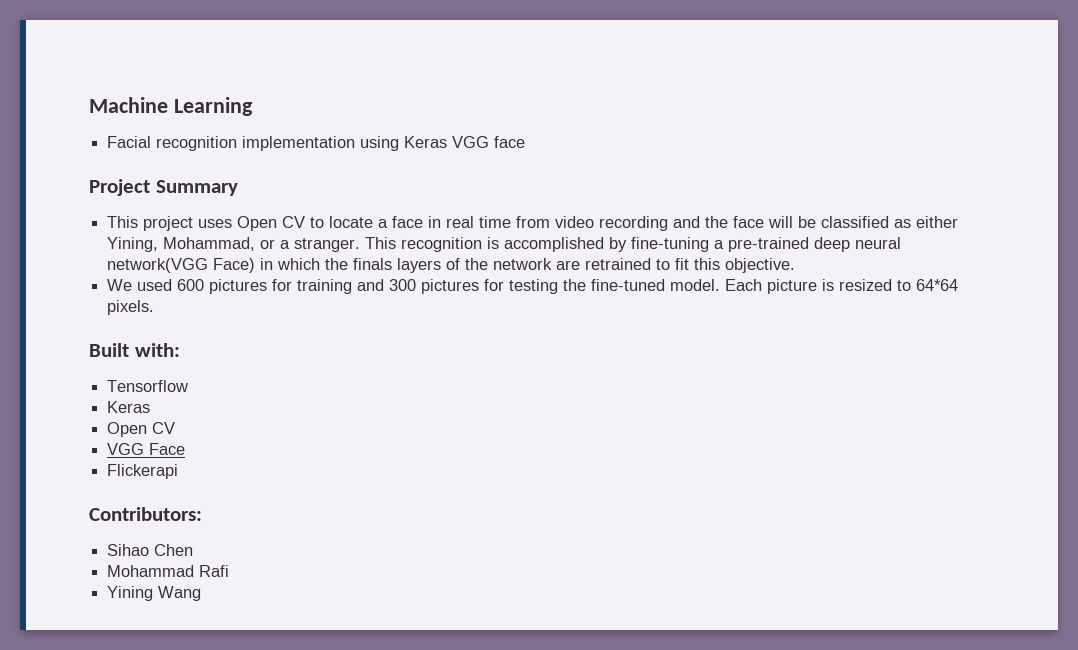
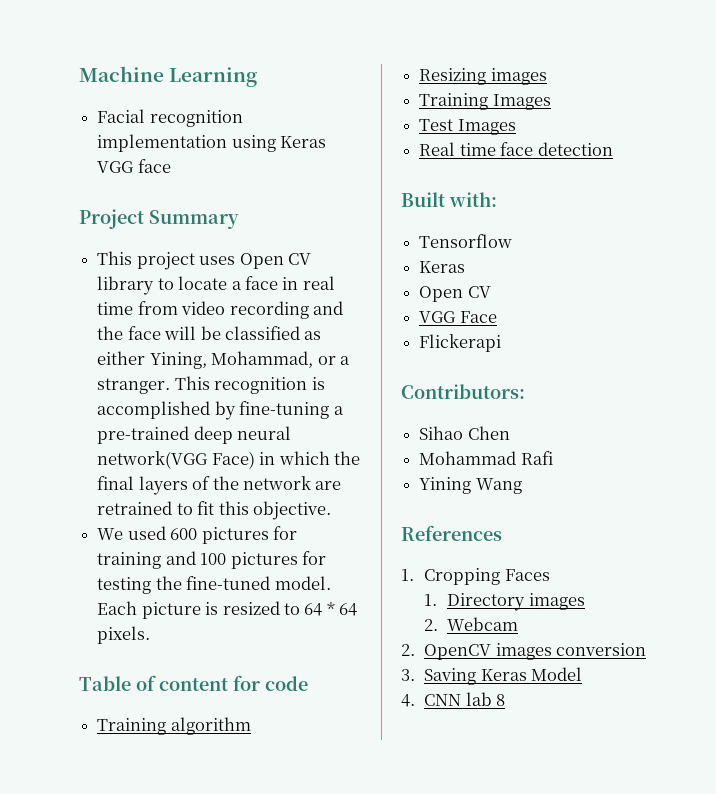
- This project uses Open CV to locate a face in real time from video recording and the face will be classified as either Yining, Mohammad, or a stranger.
+ This project uses Open CV library to locate a face in real time from video recording and the face will be classified as either Yining, Mohammad, or a stranger.
- This recognition is accomplished by fine-tuning a pre-trained deep neural network(VGG Face) in which the finals layers of the network are retrained to fit this objective.
+ This recognition is accomplished by fine-tuning a pre-trained deep neural network(VGG Face) in which the final layers of the network are retrained to fit this objective.
- We used 600 pictures for training and 300 pictures for testing the fine-tuned model.
+ We used 600 pictures for training and 100 pictures for testing the fine-tuned model.
- Each picture is resized to 64*64 pixels.
+ Each picture is resized to 64 * 64 pixels.
+ Table of content for code
+ Training algorithm
+ Resizing images
+ Training Images
+ Test Images
+ Real time face detection
+ References
+ 1. Cropping Faces
+ 1. Directory images
+ 2. Webcam
+ 2. OpenCV images conversion
+ 3. Saving Keras Model
+ 4. CNN lab 8

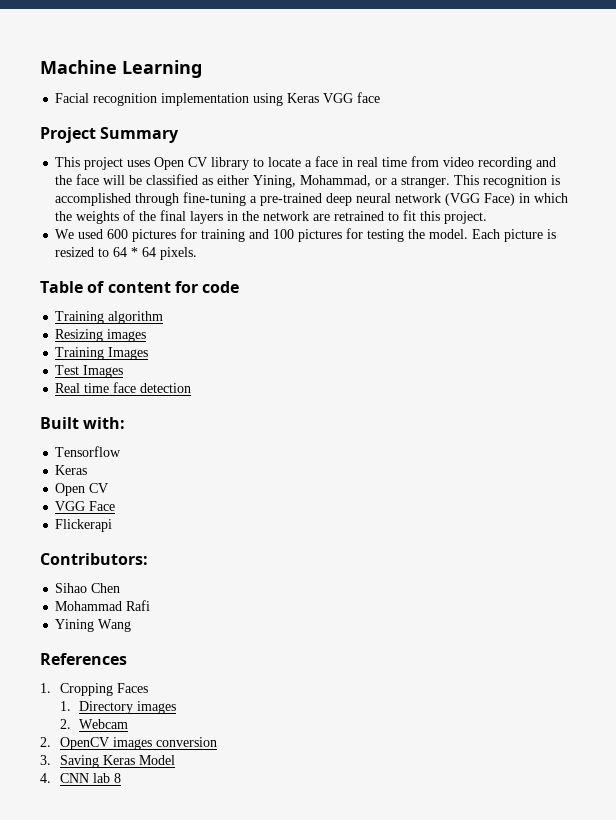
- This recognition is accomplished by fine-tuning a pre-trained deep neural network(VGG Face) in which the final layers of the network are retrained to fit this objective.
+ This recognition is accomplished through fine-tuning a pre-trained deep neural network (VGG Face) in which the weights of the final layers in the network are retrained to fit this project.
- We used 600 pictures for training and 100 pictures for testing the fine-tuned model.
+ We used 600 pictures for training and 100 pictures for testing the model.

